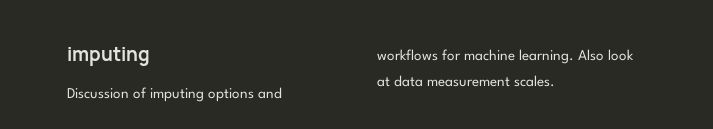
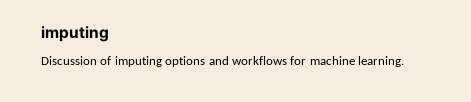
- Also look at data measurement scales.

